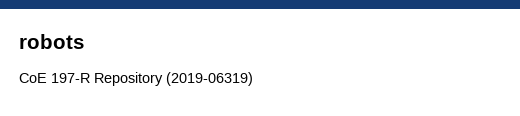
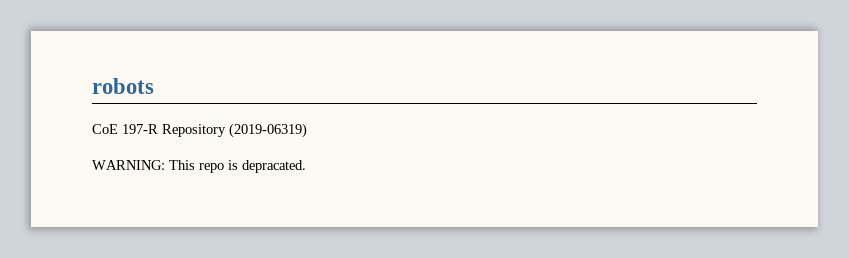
+ WARNING: This repo is depracated.

